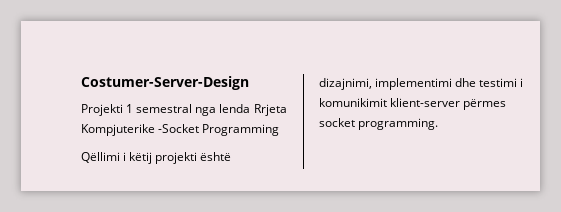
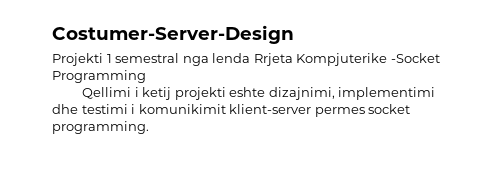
- Qëllimi i këtij projekti është dizajnimi, implementimi dhe testimi i komunikimit klient-server përmes socket programming.
+ Qellimi i ketij projekti eshte dizajnimi, implementimi dhe testimi i komunikimit klient-server permes socket programming.

